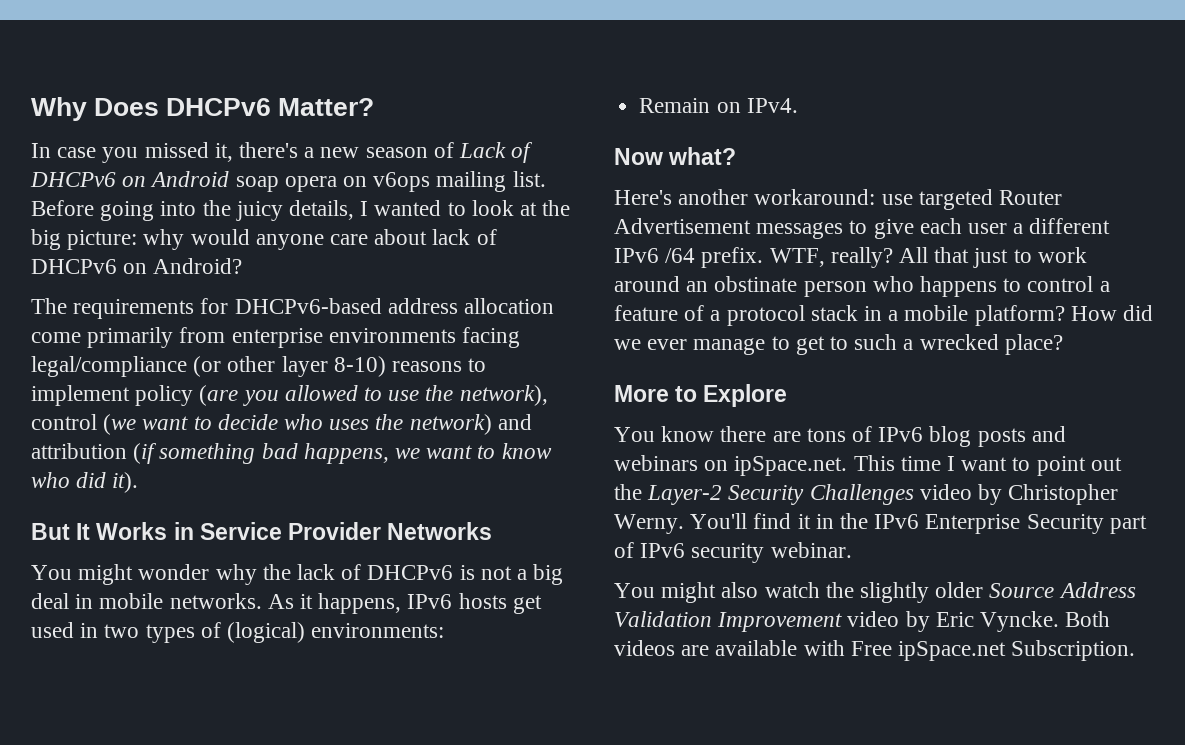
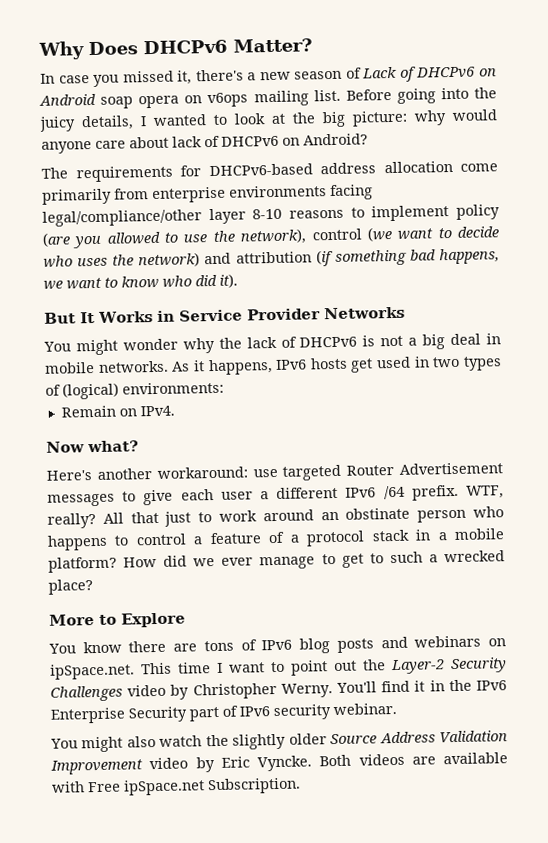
- The requirements for DHCPv6-based address allocation come primarily from enterprise environments facing legal/compliance (or other layer 8-10) reasons to implement policy (are you allowed to use the network), control (we want to decide who uses the network) and attribution (if something bad happens, we want to know who did it).
+ The requirements for DHCPv6-based address allocation come primarily from enterprise environments facing legal/compliance/other layer 8-10 reasons to implement policy (are you allowed to use the network), control (we want to decide who uses the network) and attribution (if something bad happens, we want to know who did it).

